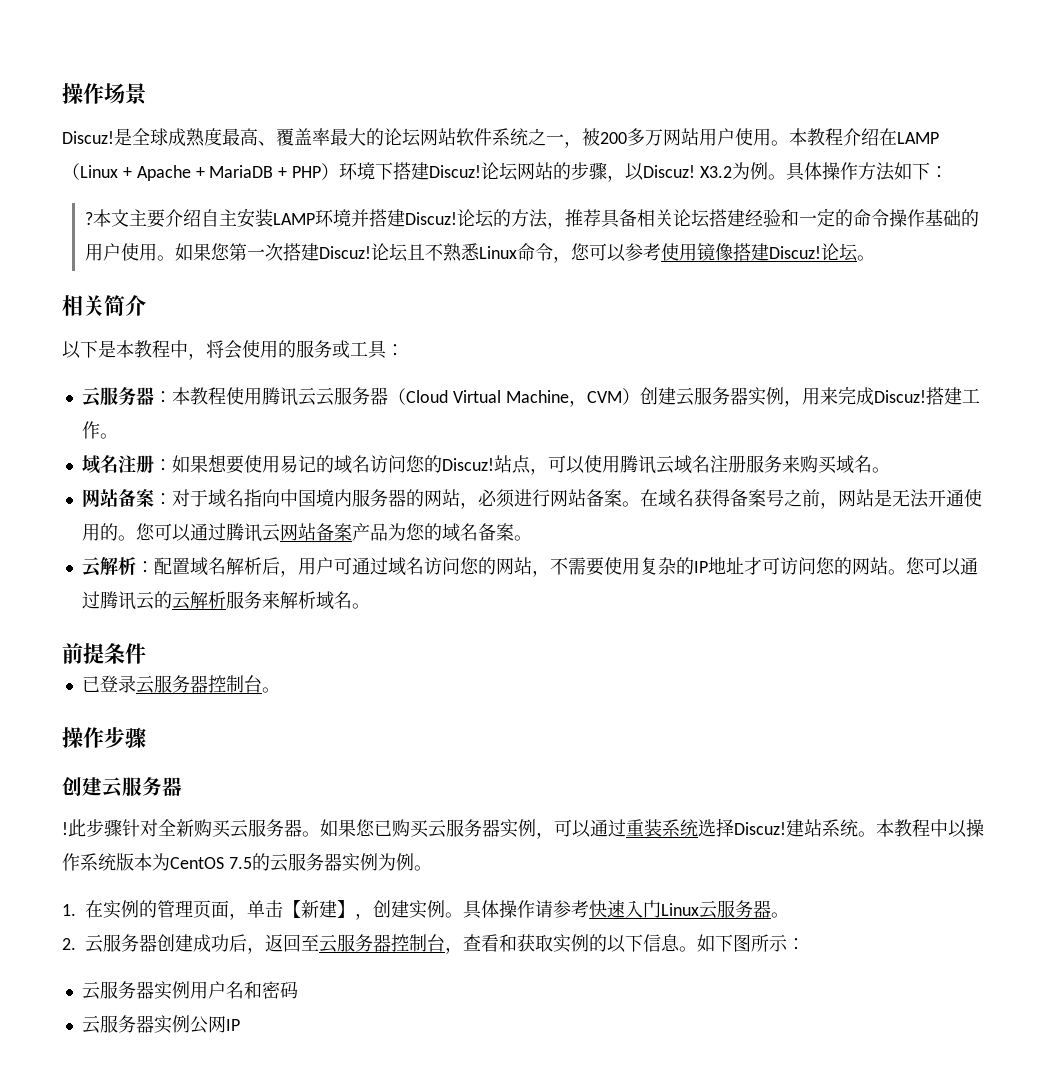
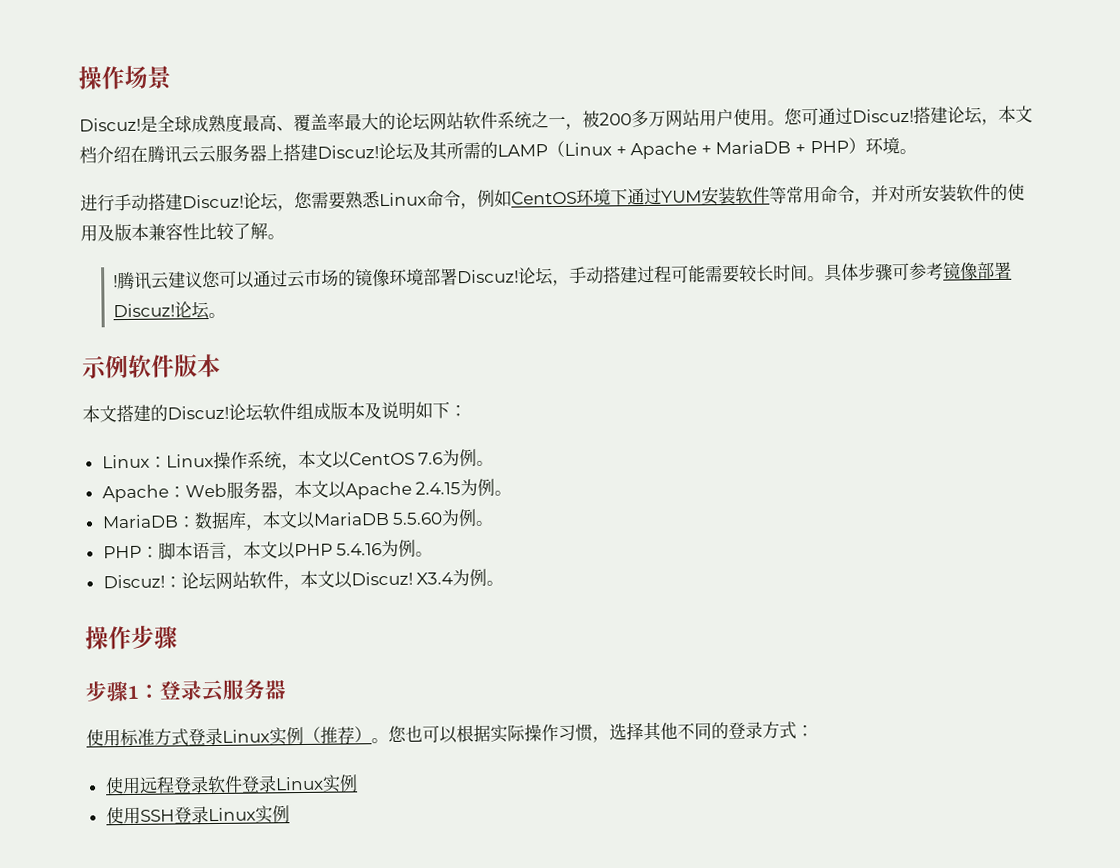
- 本教程介绍在LAMP（Linux + Apache + MariaDB + PHP）环境下搭建Discuz!论坛网站的步骤，以Discuz! X3.2为例。具体操作方法如下：
- ?本文主要介绍自主安装LAMP环境并搭建Discuz!论坛的方法，推荐具备相关论坛搭建经验和一定的命令操作基础的用户使用。如果您第一次搭建Discuz!论坛且不熟悉Linux命令，您可以参考使用镜像搭建Discuz!论坛。
- 相关简介
- 以下是本教程中，将会使用的服务或工具：
- 云服务器：本教程使用腾讯云云服务器（Cloud Virtual Machine，CVM）创建云服务器实例，用来完成Discuz!搭建工作。
- 域名注册：如果想要使用易记的域名访问您的Discuz!站点，可以使用腾讯云域名注册服务来购买域名。
- 网站备案：对于域名指向中国境内服务器的网站，必须进行网站备案。在域名获得备案号之前，网站是无法开通使用的。您可以通过腾讯云网站备案产品为您的域名备案。
- 云解析：配置域名解析后，用户可通过域名访问您的网站，不需要使用复杂的IP地址才可访问您的网站。您可以通过腾讯云的云解析服务来解析域名。
- 前提条件
- 已登录云服务器控制台。
+ 您可通过Discuz!搭建论坛，本文档介绍在腾讯云云服务器上搭建Discuz!论坛及其所需的LAMP（Linux + Apache + MariaDB + PHP）环境。
+ 进行手动搭建Discuz!论坛，您需要熟悉Linux命令，例如CentOS环境下通过YUM安装软件等常用命令，并对所安装软件的使用及版本兼容性比较了解。
+ !腾讯云建议您可以通过云市场的镜像环境部署Discuz!论坛，手动搭建过程可能需要较长时间。具体步骤可参考镜像部署Discuz!论坛。
+ 示例软件版本
+ 本文搭建的Discuz!论坛软件组成版本及说明如下：
+ Linux：Linux操作系统，本文以CentOS 7.6为例。
+ Apache：Web服务器，本文以Apache 2.4.15为例。
+ MariaDB：数据库，本文以MariaDB 5.5.60为例。
+ PHP：脚本语言，本文以PHP 5.4.16为例。
+ Discuz!：论坛网站软件，本文以Discuz! X3.4为例。
  操作步骤
- 创建云服务器
+ 步骤1：登录云服务器
- !此步骤针对全新购买云服务器。如果您已购买云服务器实例，可以通过重装系统选择Discuz!建站系统。本教程中以操作系统版本为CentOS 7.5的云服务器实例为例。
- 1.在实例的管理页面，单击【新建】，创建实例。具体操作请参考快速入门Linux云服务器。
- 2.云服务器创建成功后，返回至云服务器控制台，查看和获取实例的以下信息。如下图所示：
- 云服务器实例用户名和密码
- 云服务器实例公网IP
+ 使用标准方式登录Linux实例（推荐）。您也可以根据实际操作习惯，选择其他不同的登录方式：
+ 使用远程登录软件登录Linux实例
+ 使用SSH登录Linux实例

